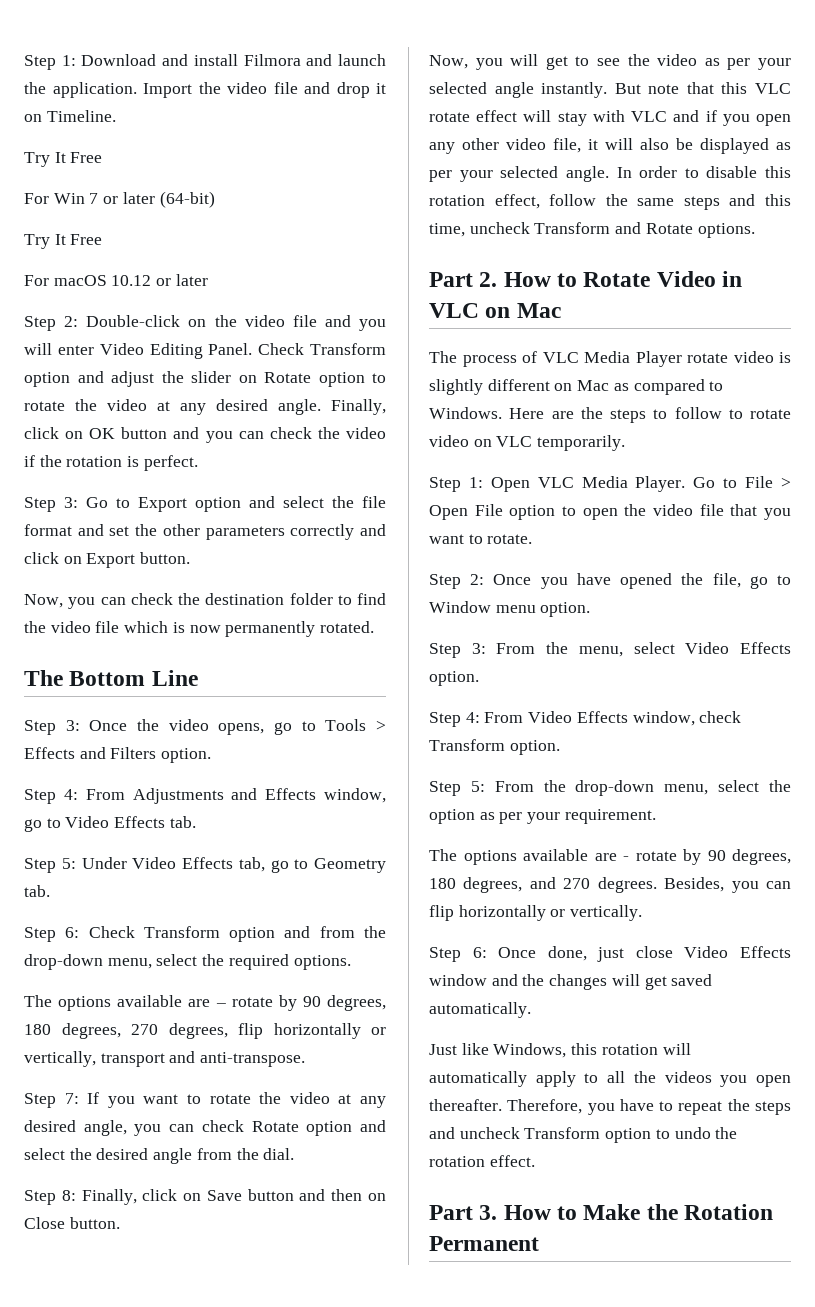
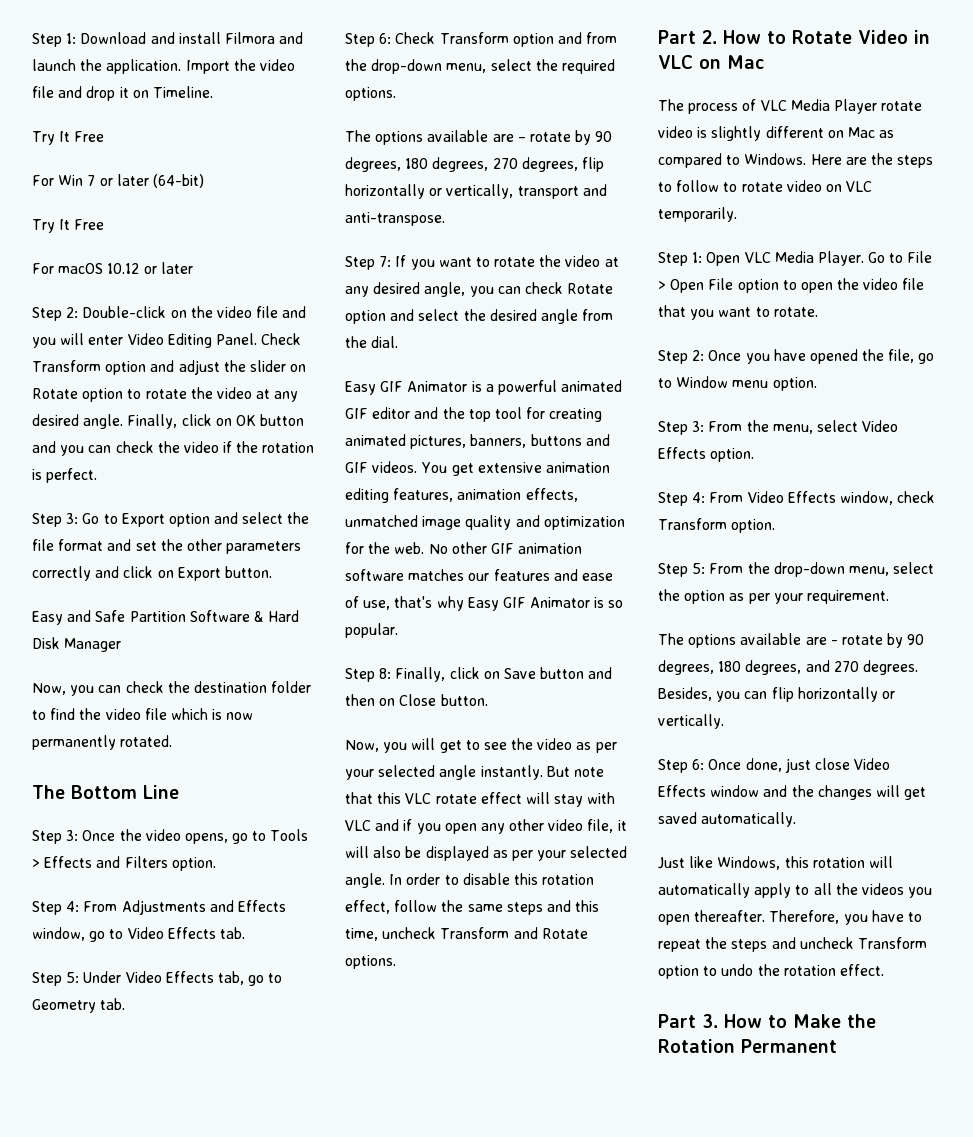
+ Easy and Safe Partition Software & Hard Disk Manager
+ Easy GIF Animator is a powerful animated GIF editor and the top tool for creating animated pictures, banners, buttons and GIF videos. You get extensive animation editing features, animation effects, unmatched image quality and optimization for the web. No other GIF animation software matches our features and ease of use, that's why Easy GIF Animator is so popular.

